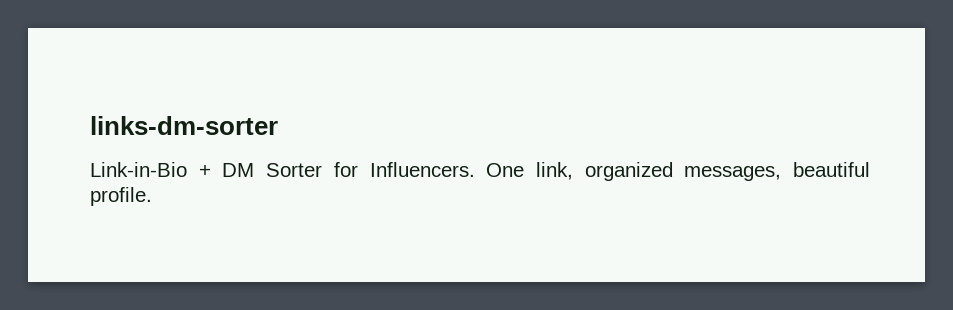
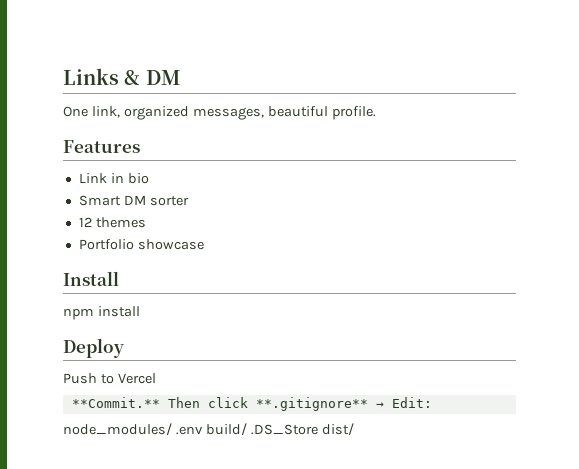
- links-dm-sorter
- Link-in-Bio + DM Sorter for Influencers. One link, organized messages, beautiful profile.
+ Links & DM
+ One link, organized messages, beautiful profile.
+ Features
+ Link in bio
+ Smart DM sorter
+ 12 themes
+ Portfolio showcase
+ Install
+ npm install
+ Deploy
+ Push to Vercel
+ **Commit.** Then click **.gitignore** → Edit:
+ node_modules/ .env build/ .DS_Store dist/

